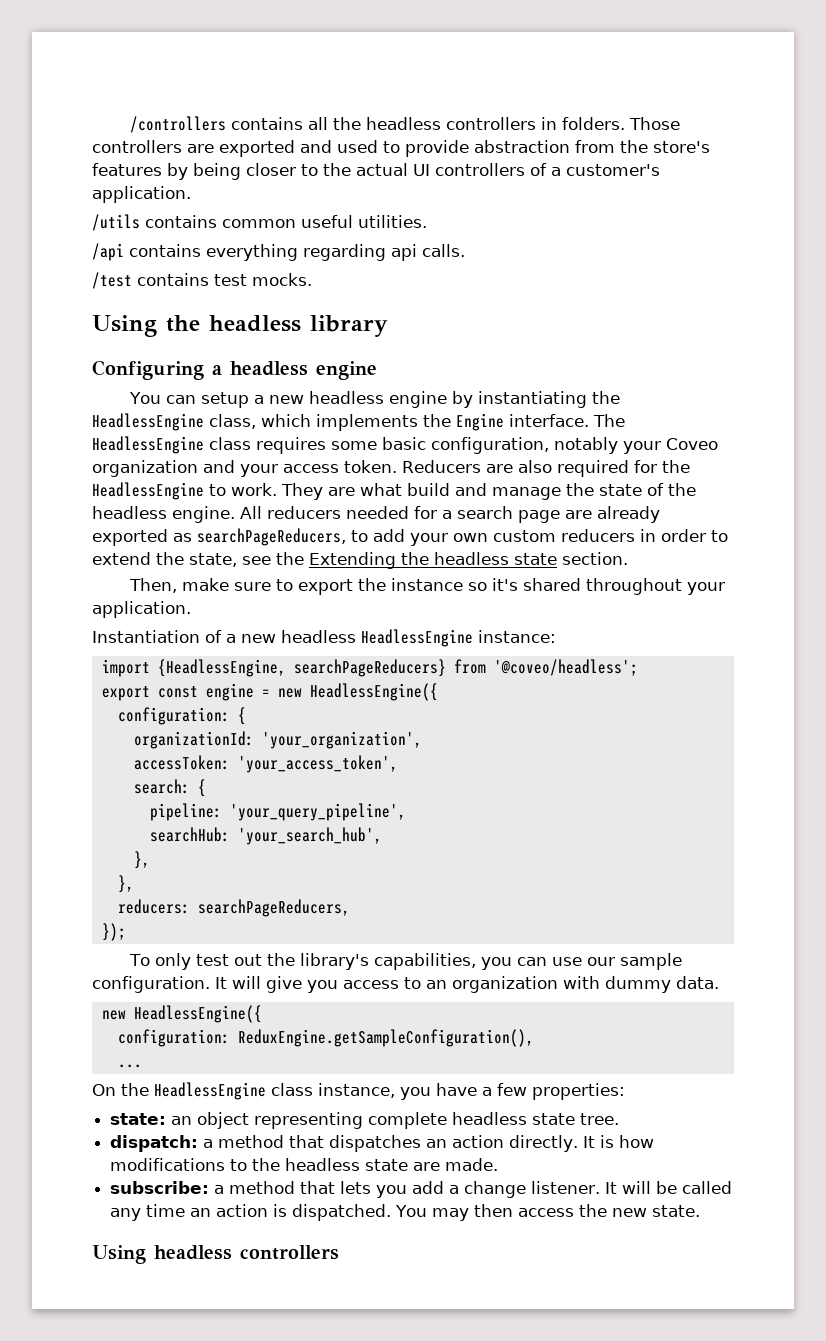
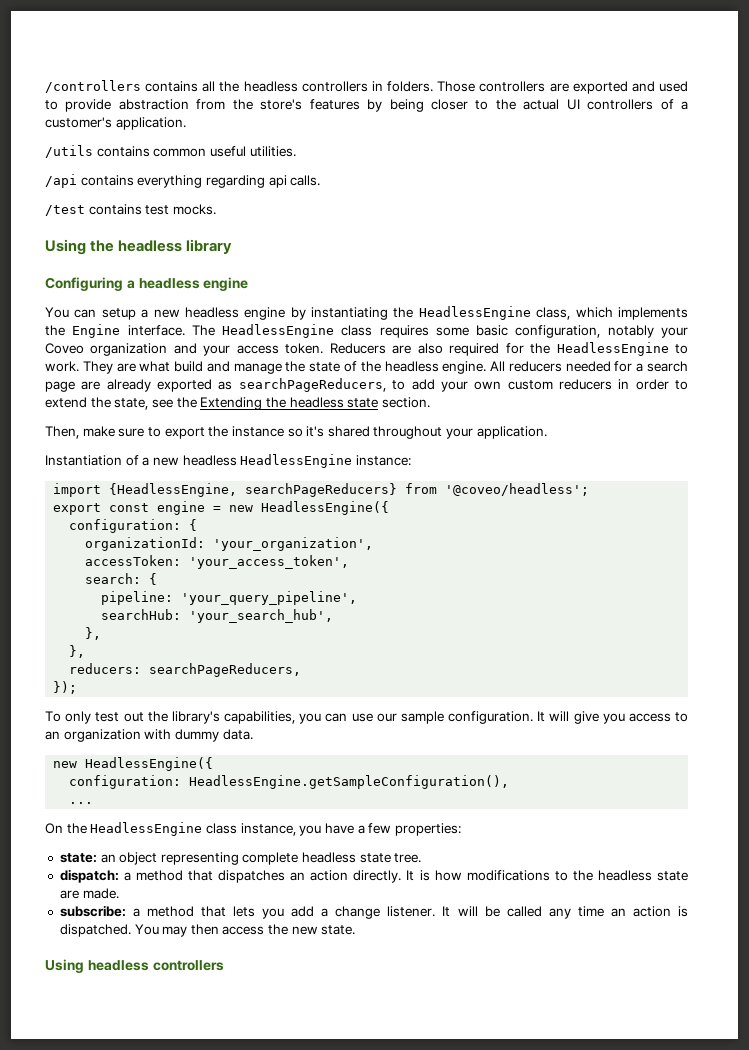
- configuration: ReduxEngine.getSampleConfiguration(),
+ configuration: HeadlessEngine.getSampleConfiguration(),

